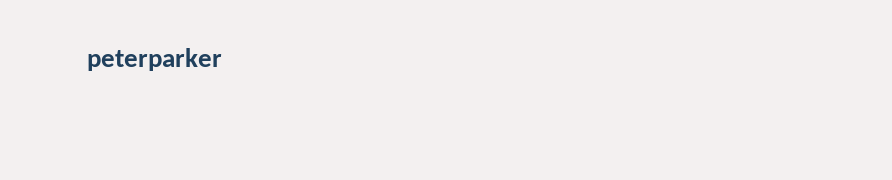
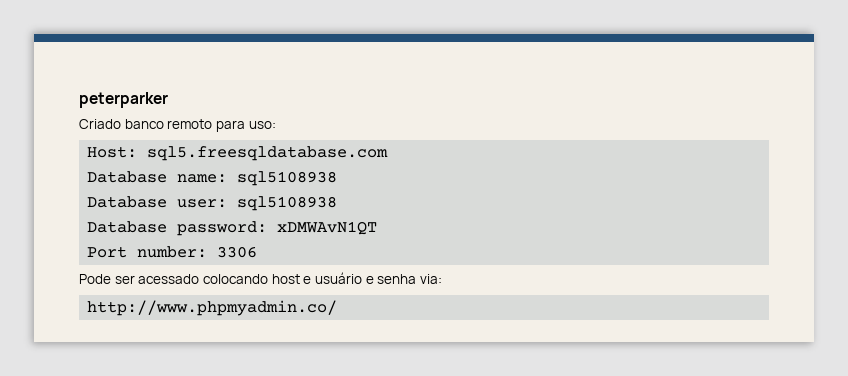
+ Criado banco remoto para uso:
+ Host: sql5.freesqldatabase.com
+ Database name: sql5108938
+ Database user: sql5108938
+ Database password: xDMWAvN1QT
+ Port number: 3306
+ Pode ser acessado colocando host e usuário e senha via:
+ http://www.phpmyadmin.co/

